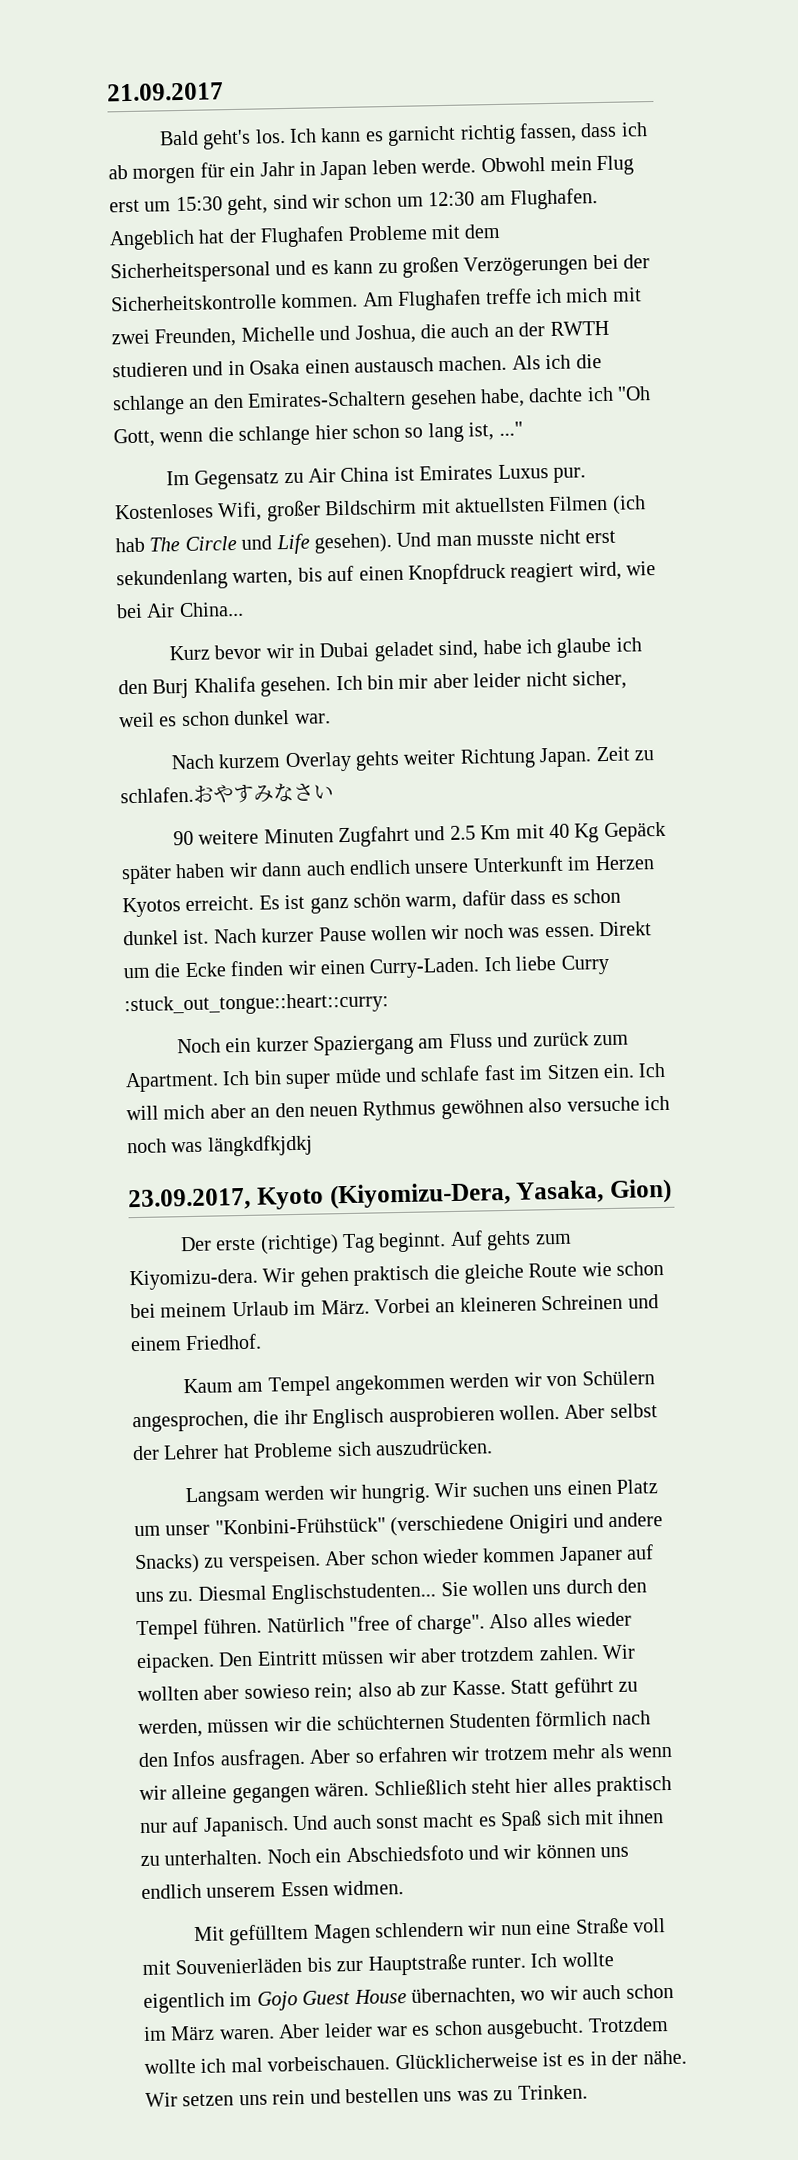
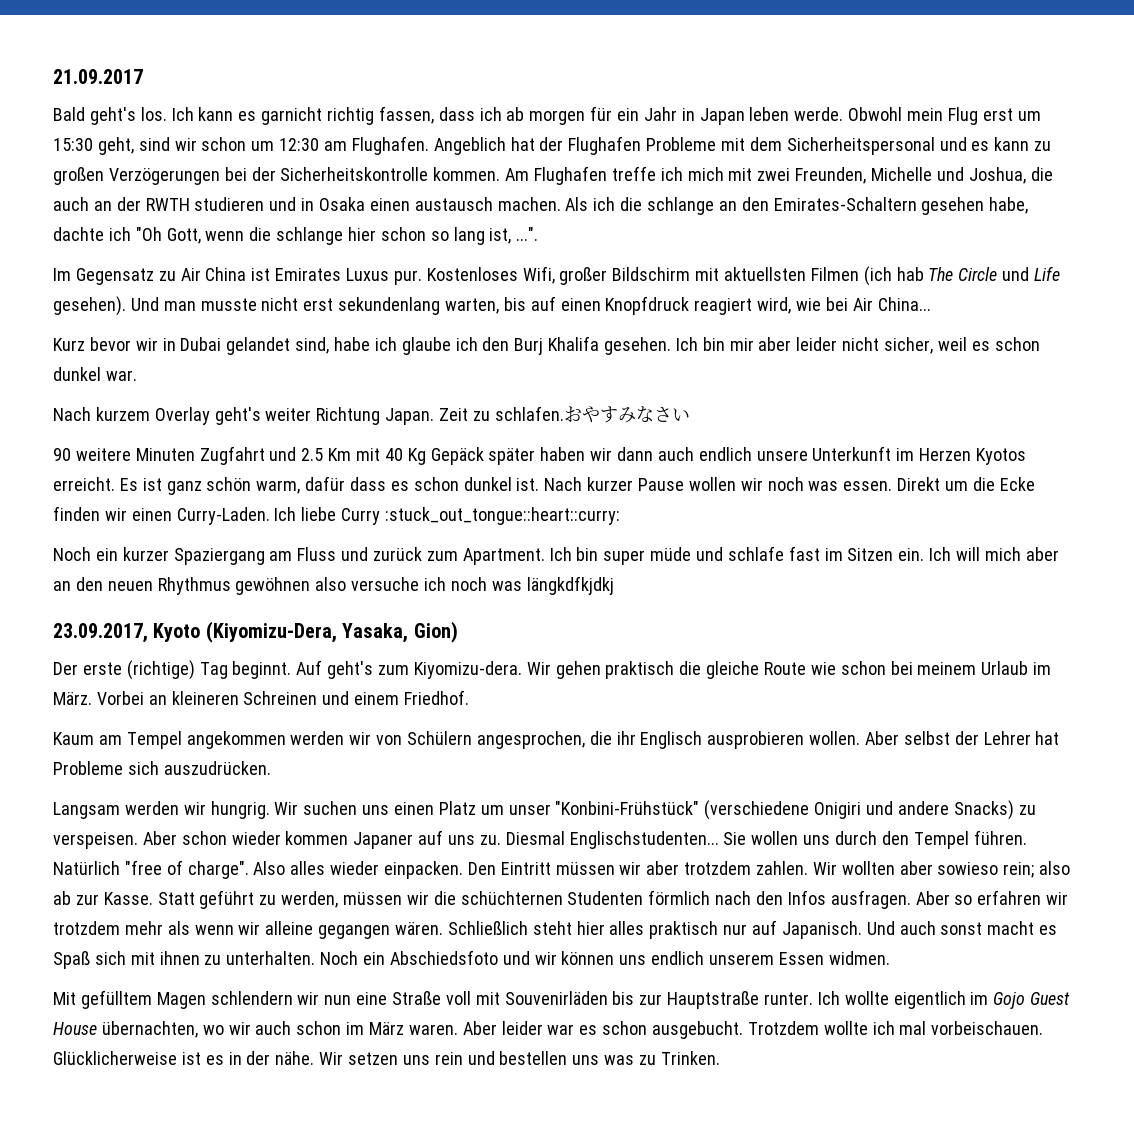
- Als ich die schlange an den Emirates-Schaltern gesehen habe, dachte ich "Oh Gott, wenn die schlange hier schon so lang ist, ..."
+ Als ich die schlange an den Emirates-Schaltern gesehen habe, dachte ich "Oh Gott, wenn die schlange hier schon so lang ist, ...".
- Kurz bevor wir in Dubai geladet sind, habe ich glaube ich den Burj Khalifa gesehen.
+ Kurz bevor wir in Dubai gelandet sind, habe ich glaube ich den Burj Khalifa gesehen.
- Nach kurzem Overlay gehts weiter Richtung Japan.
+ Nach kurzem Overlay geht's weiter Richtung Japan.
- Ich will mich aber an den neuen Rythmus gewöhnen also versuche ich noch was längkdfkjdkj
+ Ich will mich aber an den neuen Rhythmus gewöhnen also versuche ich noch was längkdfkjdkj
- Auf gehts zum Kiyomizu-dera.
+ Auf geht's zum Kiyomizu-dera.
- Also alles wieder eipacken.
+ Also alles wieder einpacken.
- Aber so erfahren wir trotzem mehr als wenn wir alleine gegangen wären.
+ Aber so erfahren wir trotzdem mehr als wenn wir alleine gegangen wären.
- Mit gefülltem Magen schlendern wir nun eine Straße voll mit Souvenierläden bis zur Hauptstraße runter.
+ Mit gefülltem Magen schlendern wir nun eine Straße voll mit Souvenirläden bis zur Hauptstraße runter.

